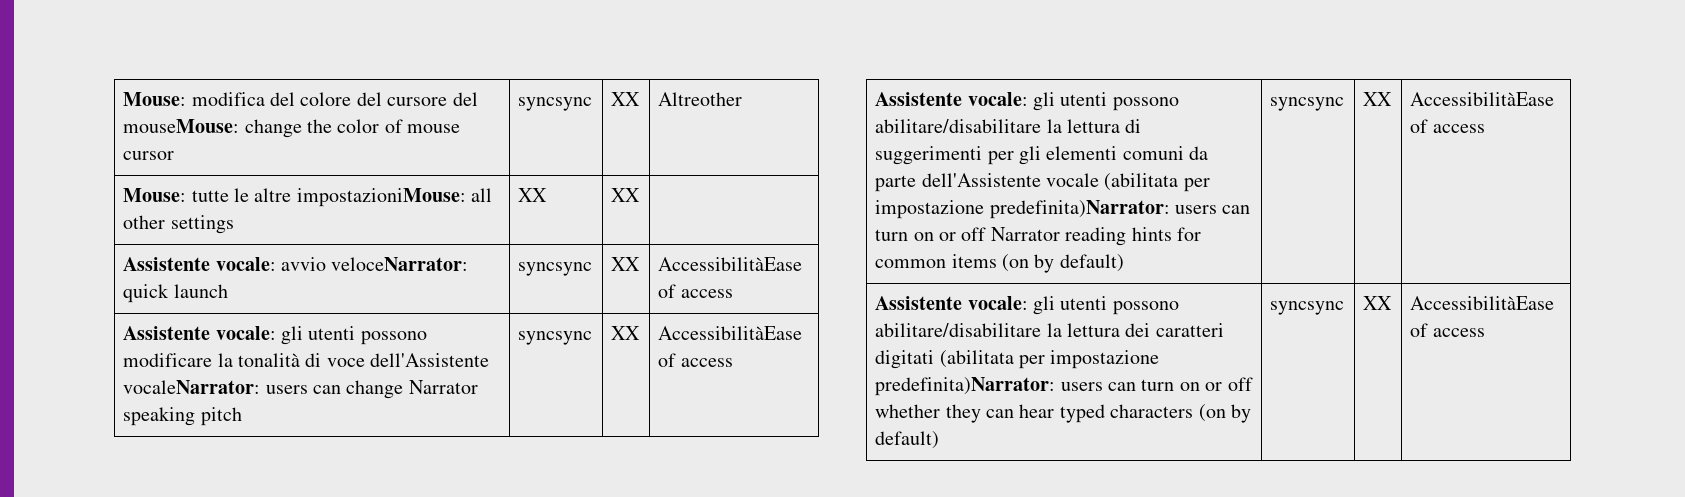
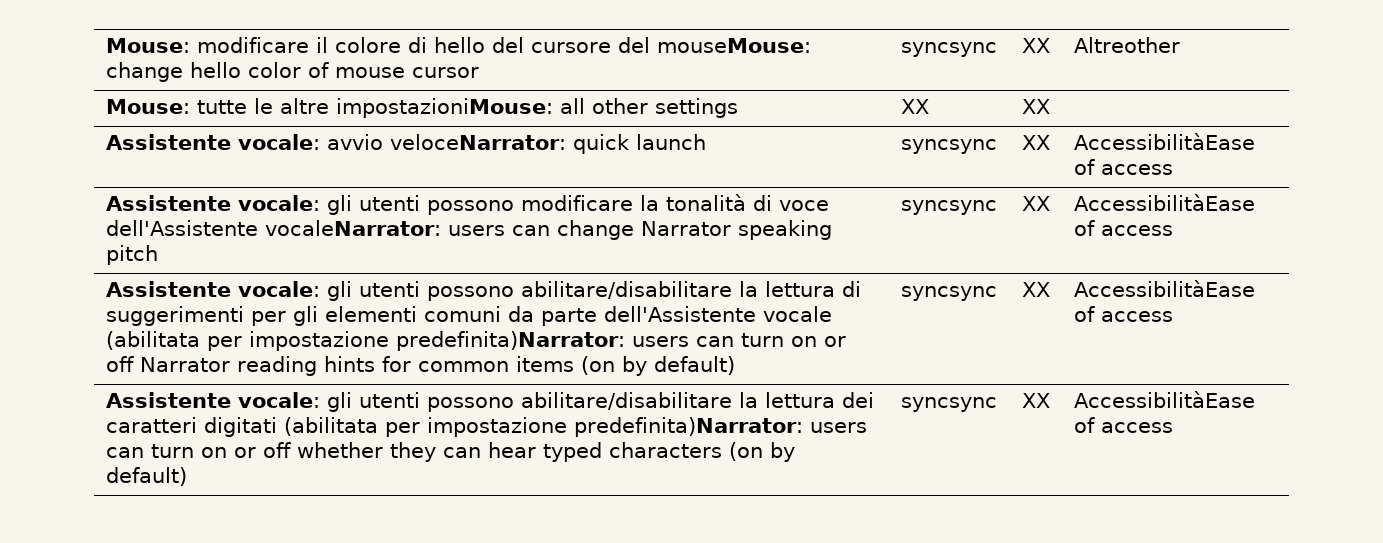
- Mouse: modifica del colore del cursore del mouseMouse: change the color of mouse cursor | syncsync | XX | Altreother
+ Mouse: modificare il colore di hello del cursore del mouseMouse: change hello color of mouse cursor | syncsync | XX | Altreother

